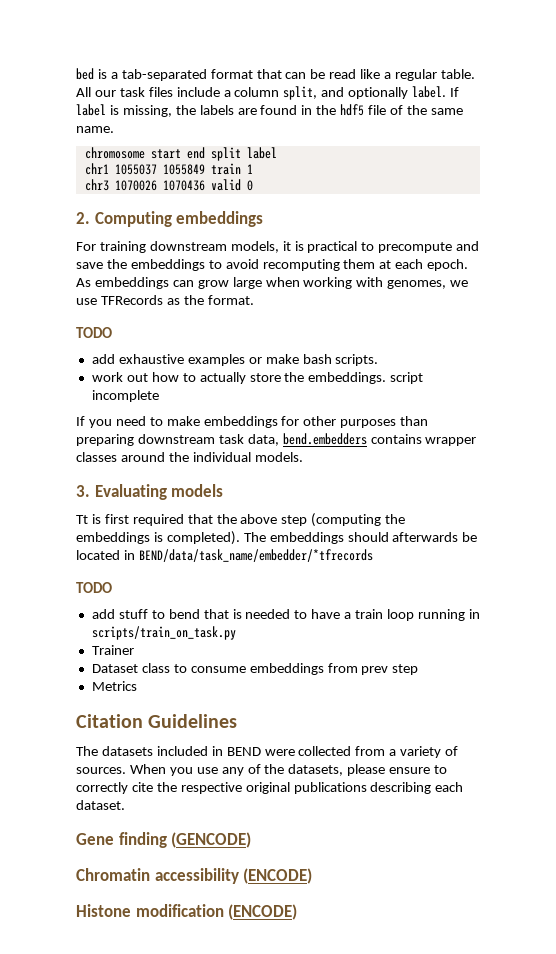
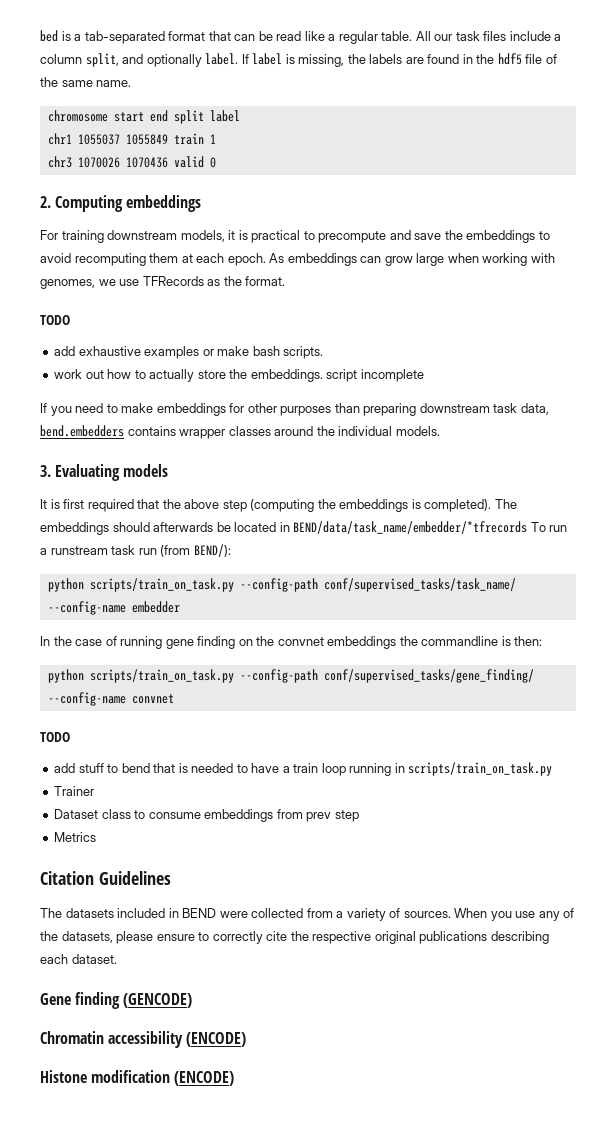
- Tt is first required that the above step (computing the embeddings is completed).
+ It is first required that the above step (computing the embeddings is completed).
- The embeddings should afterwards be located in BEND/data/task_name/embedder/*tfrecords
+ The embeddings should afterwards be located in BEND/data/task_name/embedder/*tfrecords To run a runstream task run (from BEND/):
+ python scripts/train_on_task.py --config-path conf/supervised_tasks/task_name/ --config-name embedder
+ In the case of running gene finding on the convnet embeddings the commandline is then:
+ python scripts/train_on_task.py --config-path conf/supervised_tasks/gene_finding/ --config-name convnet

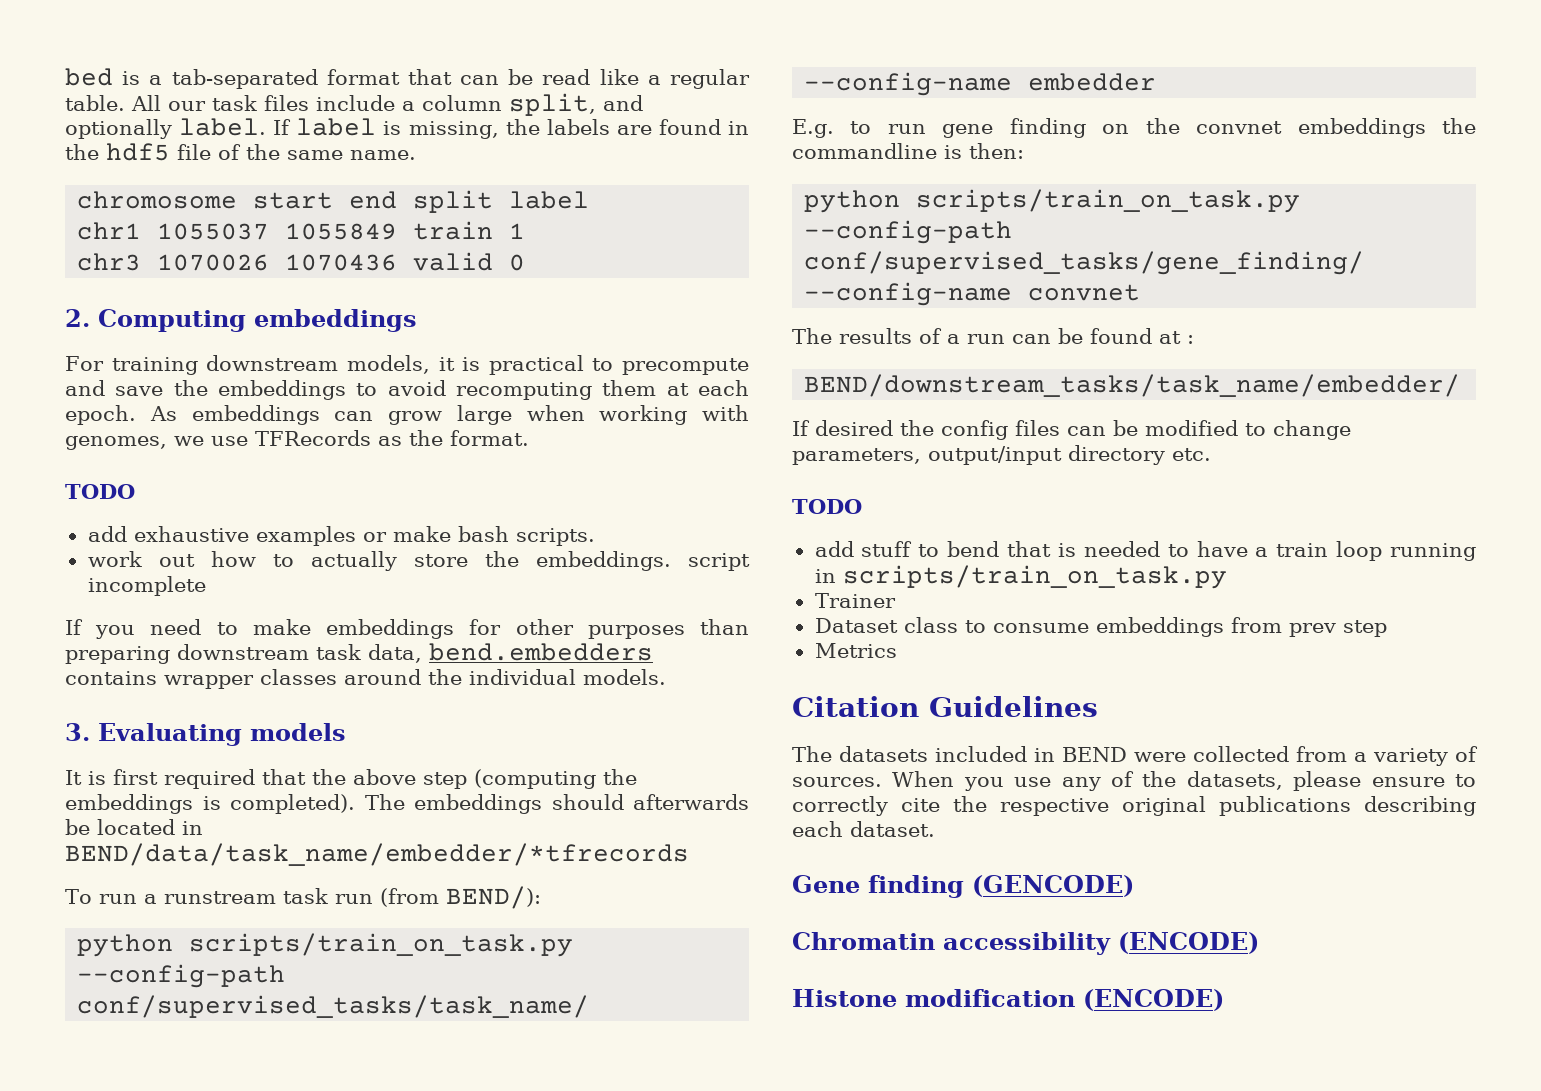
- The embeddings should afterwards be located in BEND/data/task_name/embedder/*tfrecords To run a runstream task run (from BEND/):
+ The embeddings should afterwards be located in BEND/data/task_name/embedder/*tfrecords
+ To run a runstream task run (from BEND/):
- In the case of running gene finding on the convnet embeddings the commandline is then:
+ E.g. to run gene finding on the convnet embeddings the commandline is then:
+ The results of a run can be found at :
+ BEND/downstream_tasks/task_name/embedder/
+ If desired the config files can be modified to change parameters, output/input directory etc.

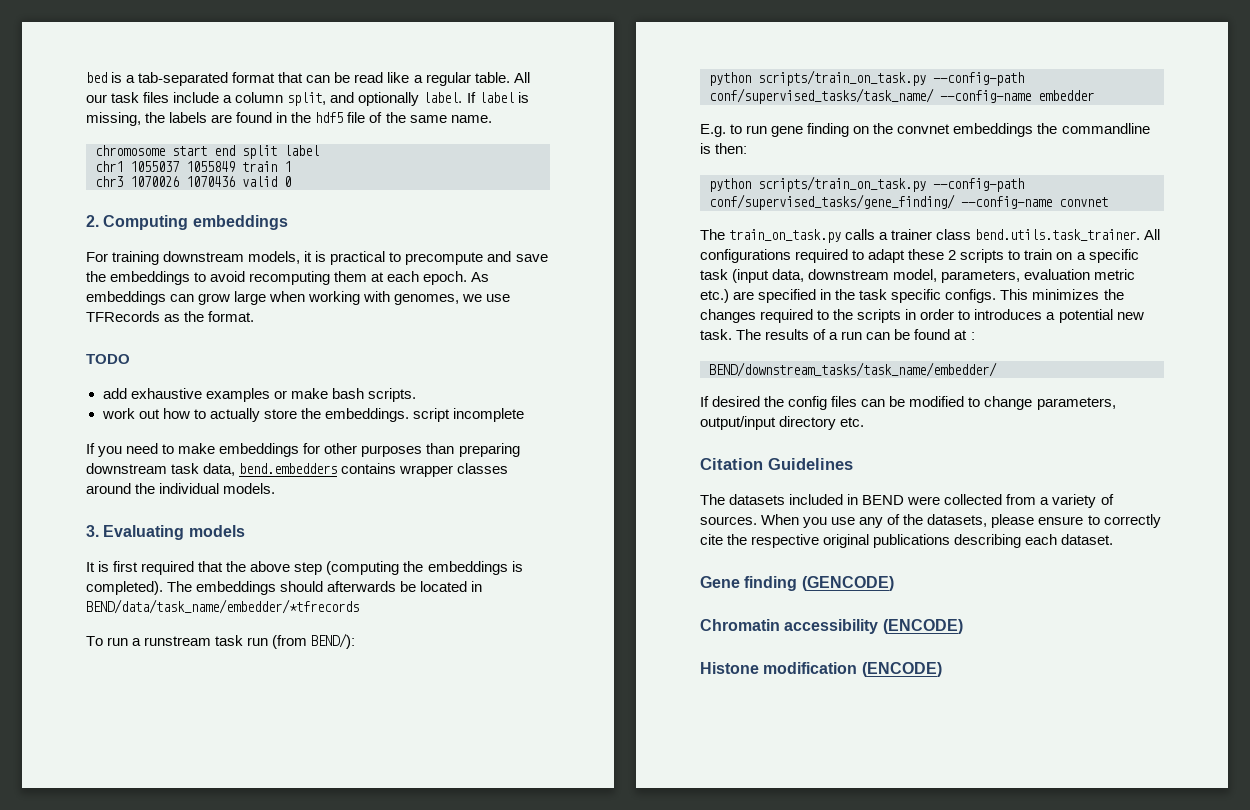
- The results of a run can be found at :
+ The train_on_task.py calls a trainer class bend.utils.task_trainer. All configurations required to adapt these 2 scripts to train on a specific task (input data, downstream model, parameters, evaluation metric etc.) are specified in the task specific configs. This minimizes the changes required to the scripts in order to introduces a potential new task. The results of a run can be found at :
  If desired the config files can be modified to change parameters, output/input directory etc.
- TODO
- add stuff to bend that is needed to have a train loop running in scripts/train_on_task.py
- Trainer
- Dataset class to consume embeddings from prev step
- Metrics

